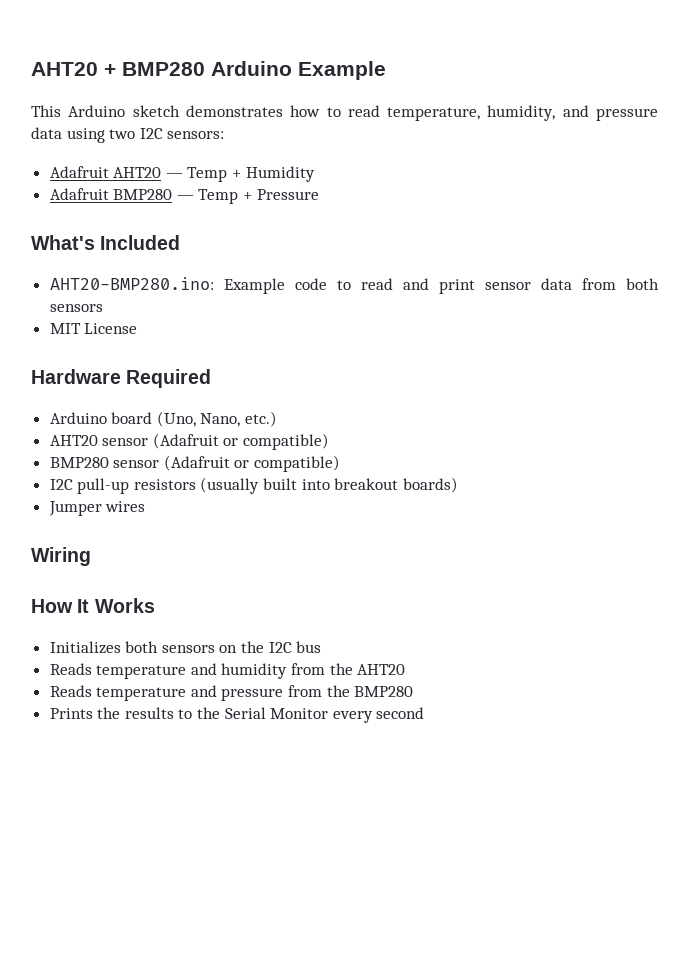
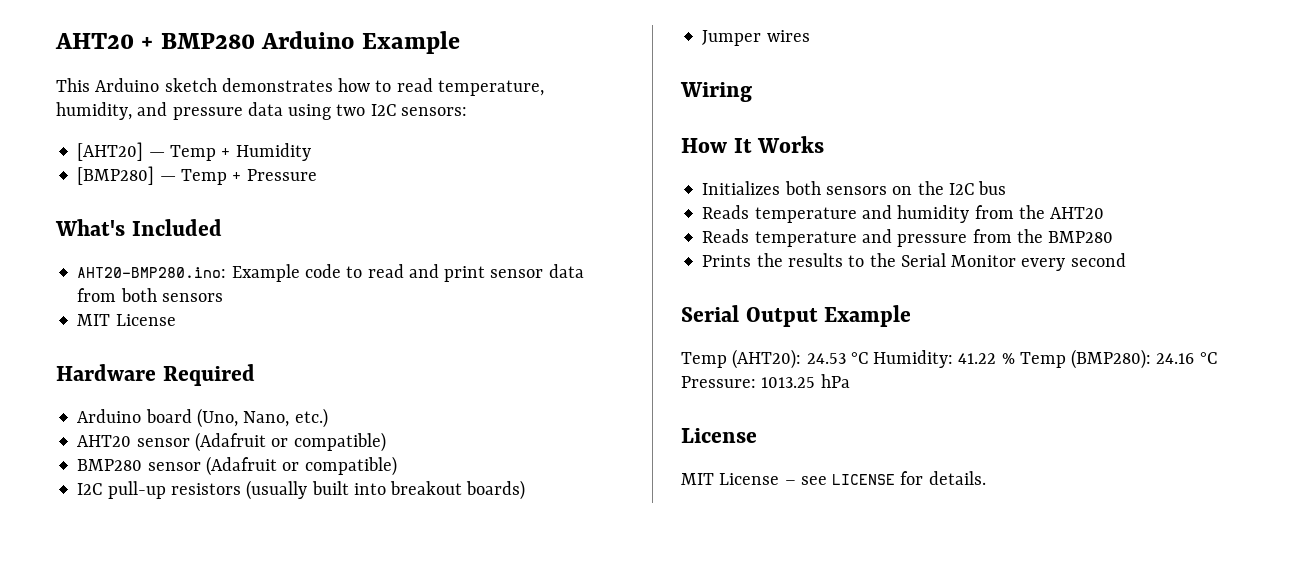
- Adafruit AHT20 — Temp + Humidity
+ [AHT20] — Temp + Humidity
- Adafruit BMP280 — Temp + Pressure
+ [BMP280] — Temp + Pressure
+ Serial Output Example
+ Temp (AHT20): 24.53 °C Humidity: 41.22 % Temp (BMP280): 24.16 °C Pressure: 1013.25 hPa
+ License
+ MIT License – see LICENSE for details.

